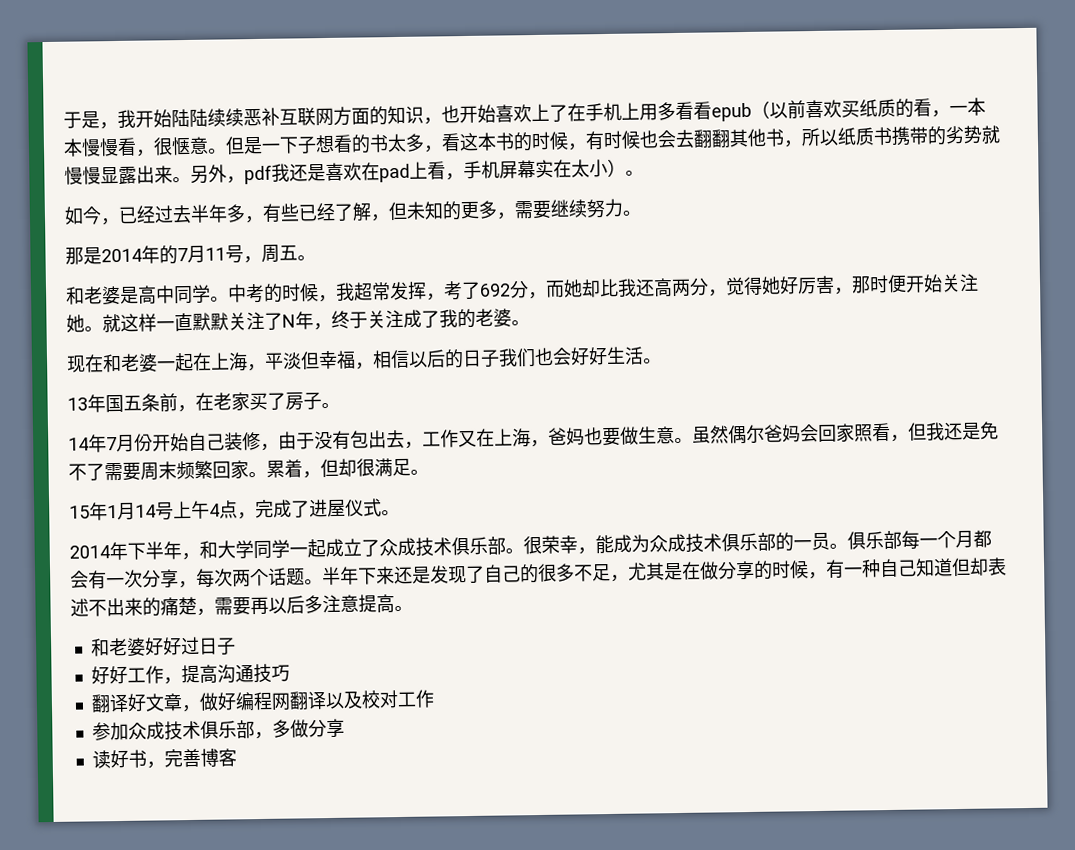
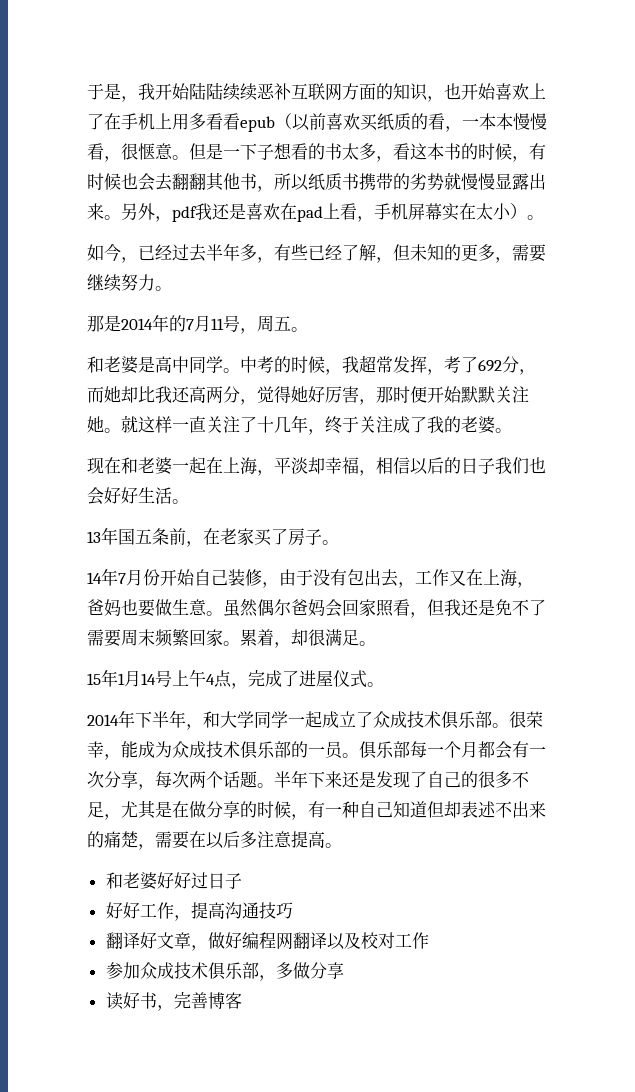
- 中考的时候，我超常发挥，考了692分，而她却比我还高两分，觉得她好厉害，那时便开始关注她。
+ 中考的时候，我超常发挥，考了692分，而她却比我还高两分，觉得她好厉害，那时便开始默默关注她。
- 就这样一直默默关注了N年，终于关注成了我的老婆。
+ 就这样一直关注了十几年，终于关注成了我的老婆。
- 现在和老婆一起在上海，平淡但幸福，相信以后的日子我们也会好好生活。
+ 现在和老婆一起在上海，平淡却幸福，相信以后的日子我们也会好好生活。
- 累着，但却很满足。
+ 累着，却很满足。
- 半年下来还是发现了自己的很多不足，尤其是在做分享的时候，有一种自己知道但却表述不出来的痛楚，需要再以后多注意提高。
+ 半年下来还是发现了自己的很多不足，尤其是在做分享的时候，有一种自己知道但却表述不出来的痛楚，需要在以后多注意提高。

